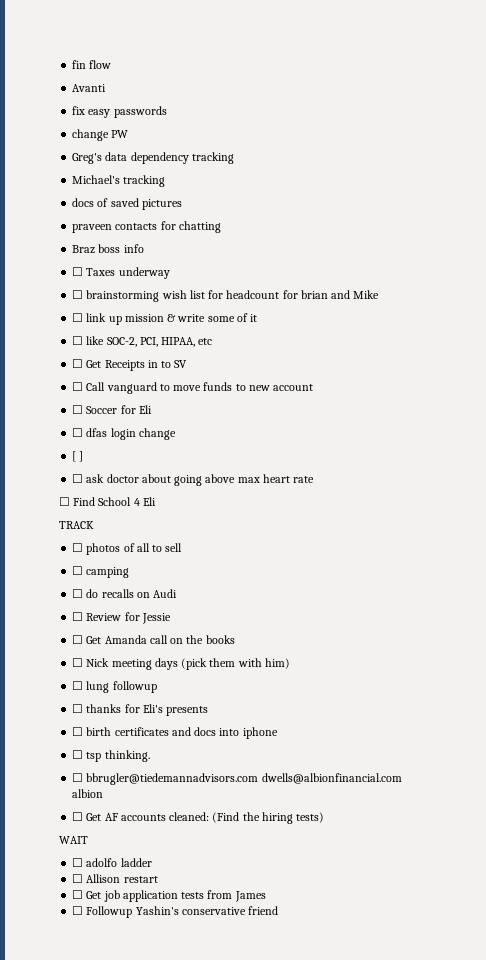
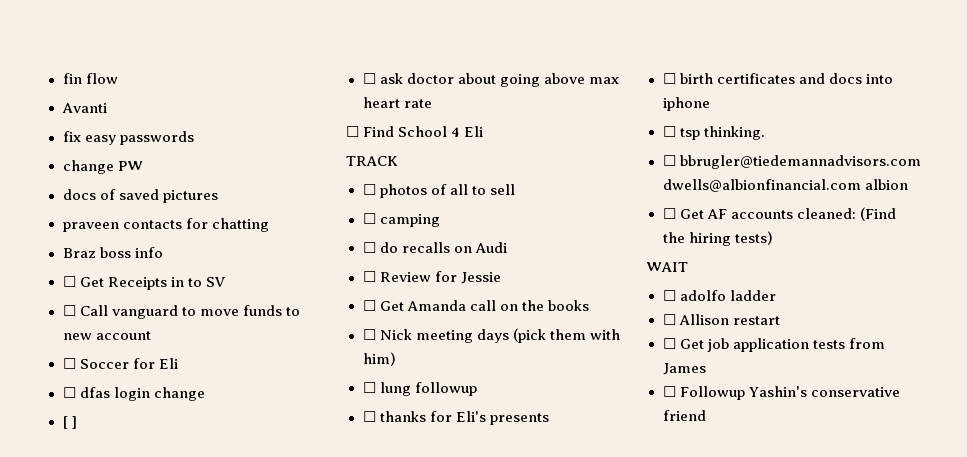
- Greg's data dependency tracking
- Michael's tracking
- ☐ Taxes underway
- ☐ brainstorming wish list for headcount for brian and Mike
- ☐ link up mission & write some of it
- ☐ like SOC-2, PCI, HIPAA, etc

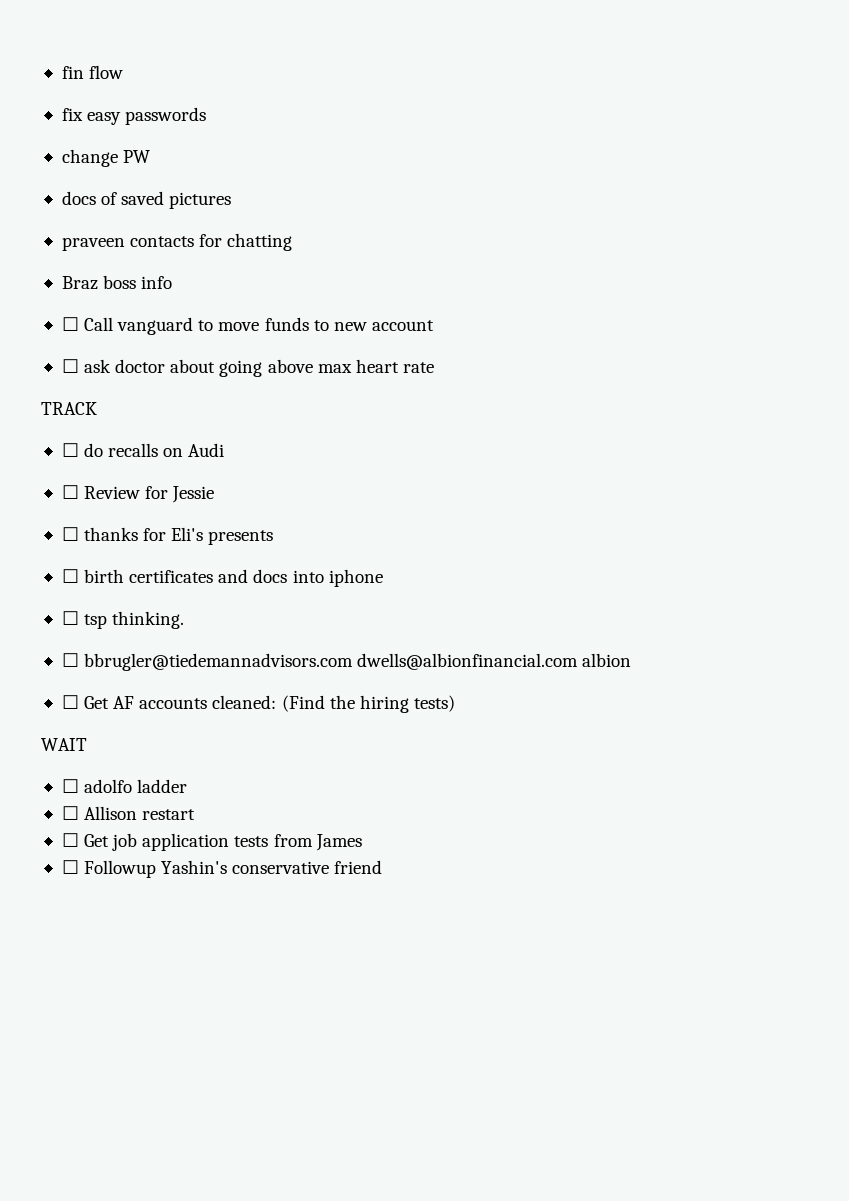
- Avanti
- ☐ Get Receipts in to SV
- ☐ Soccer for Eli
- ☐ dfas login change
- [ ]
- ☐ Find School 4 Eli
  TRACK
- ☐ photos of all to sell
- ☐ camping
- ☐ Get Amanda call on the books
- ☐ Nick meeting days (pick them with him)
- ☐ lung followup

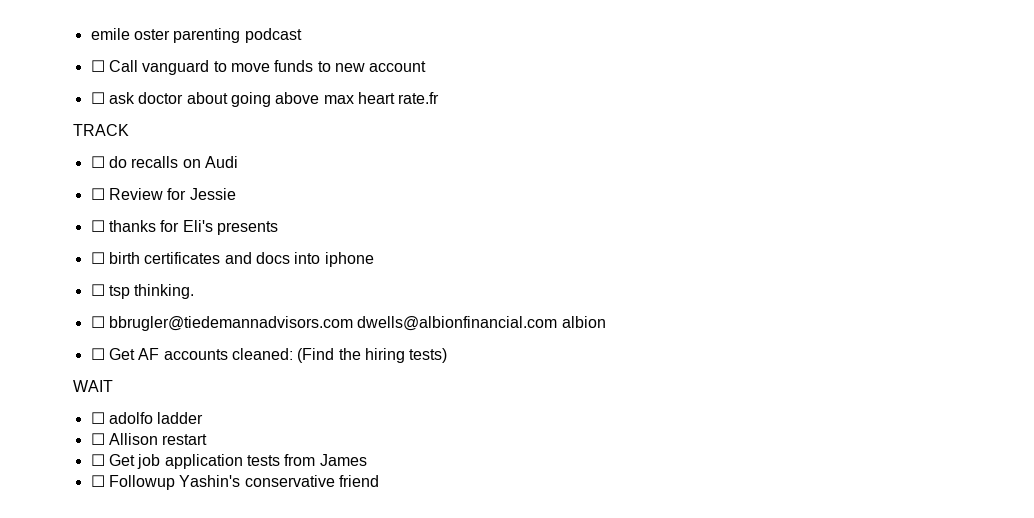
- fin flow
- fix easy passwords
- change PW
- docs of saved pictures
- praveen contacts for chatting
- Braz boss info
+ emile oster parenting podcast
- ☐ ask doctor about going above max heart rate
+ ☐ ask doctor about going above max heart rate.fr

